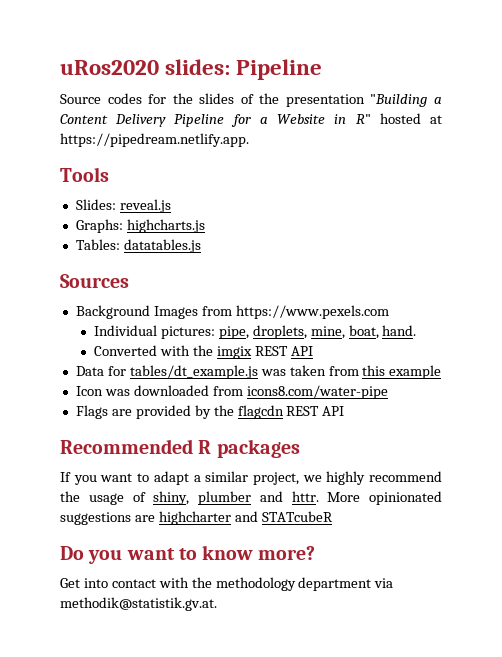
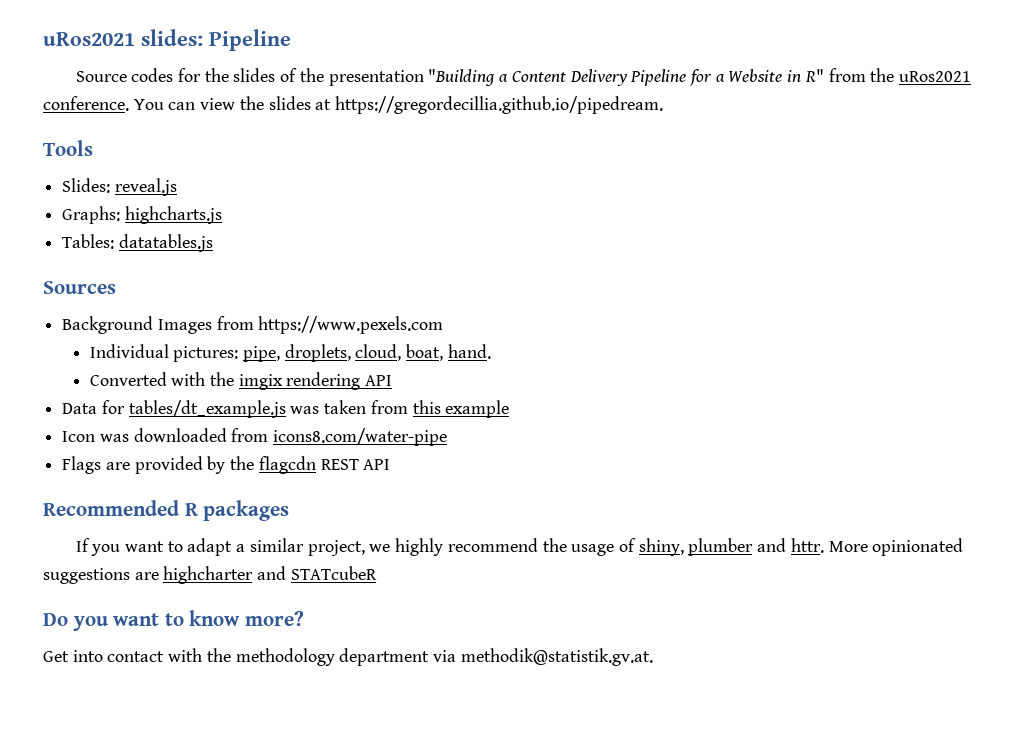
- uRos2020 slides: Pipeline
+ uRos2021 slides: Pipeline
- Source codes for the slides of the presentation "Building a Content Delivery Pipeline for a Website in R" hosted at https://pipedream.netlify.app.
+ Source codes for the slides of the presentation "Building a Content Delivery Pipeline for a Website in R" from the uRos2021 conference. You can view the slides at https://gregordecillia.github.io/pipedream.
- Individual pictures: pipe, droplets, mine, boat, hand.
+ Individual pictures: pipe, droplets, cloud, boat, hand.
- Converted with the imgix REST API
+ Converted with the imgix rendering API

